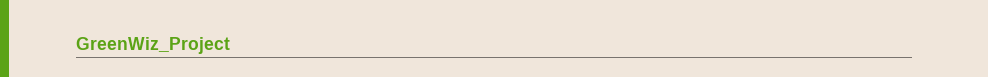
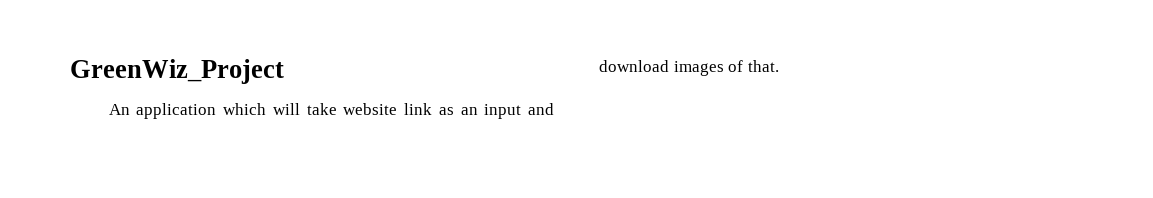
+ An application which will take website link as an input and download images of that.

